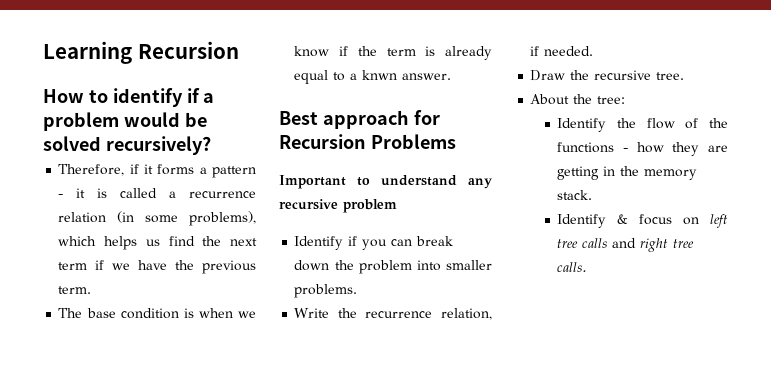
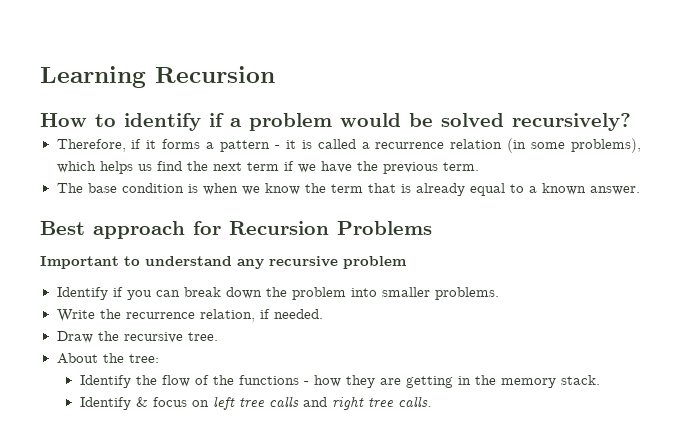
- The base condition is when we know if the term is already equal to a knwn answer.
+ The base condition is when we know the term that is already equal to a known answer.

